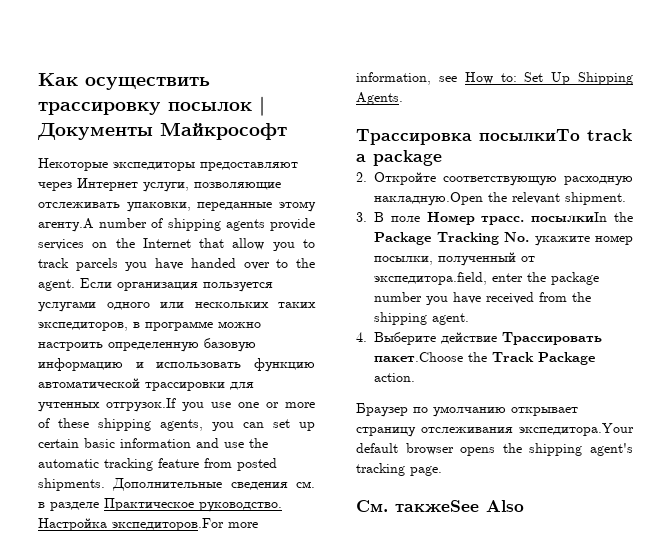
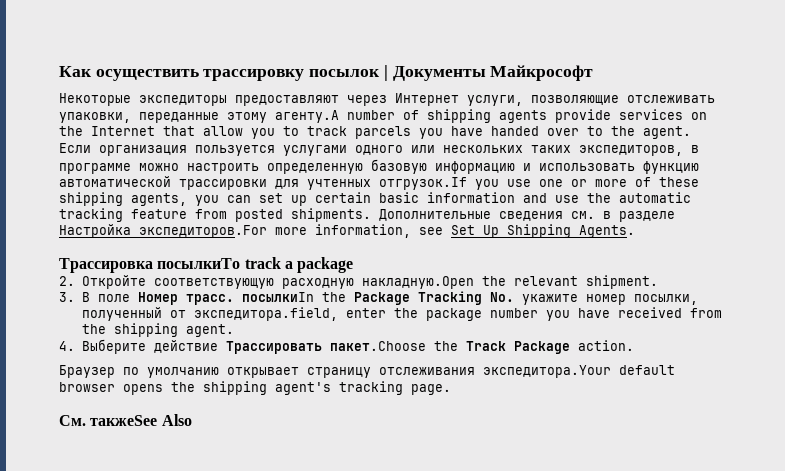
- Дополнительные сведения см. в разделе Практическое руководство. Настройка экспедиторов.For more information, see How to: Set Up Shipping Agents.
+ Дополнительные сведения см. в разделе Настройка экспедиторов.For more information, see Set Up Shipping Agents.

